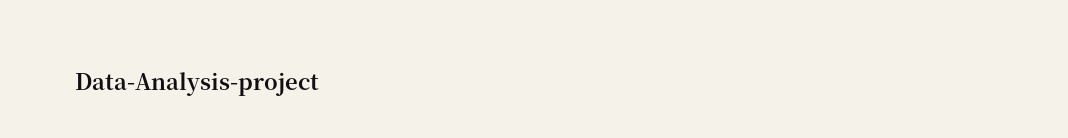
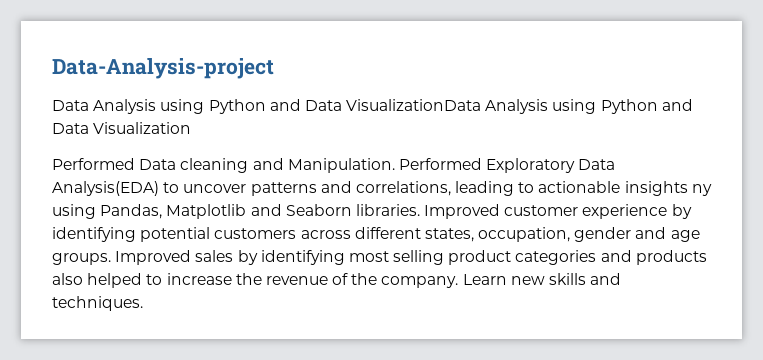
+ Data Analysis using Python and Data VisualizationData Analysis using Python and Data Visualization
+ Performed Data cleaning and Manipulation. Performed Exploratory Data Analysis(EDA) to uncover patterns and correlations, leading to actionable insights ny using Pandas, Matplotlib and Seaborn libraries. Improved customer experience by identifying potential customers across different states, occupation, gender and age groups. Improved sales by identifying most selling product categories and products also helped to increase the revenue of the company. Learn new skills and techniques.

